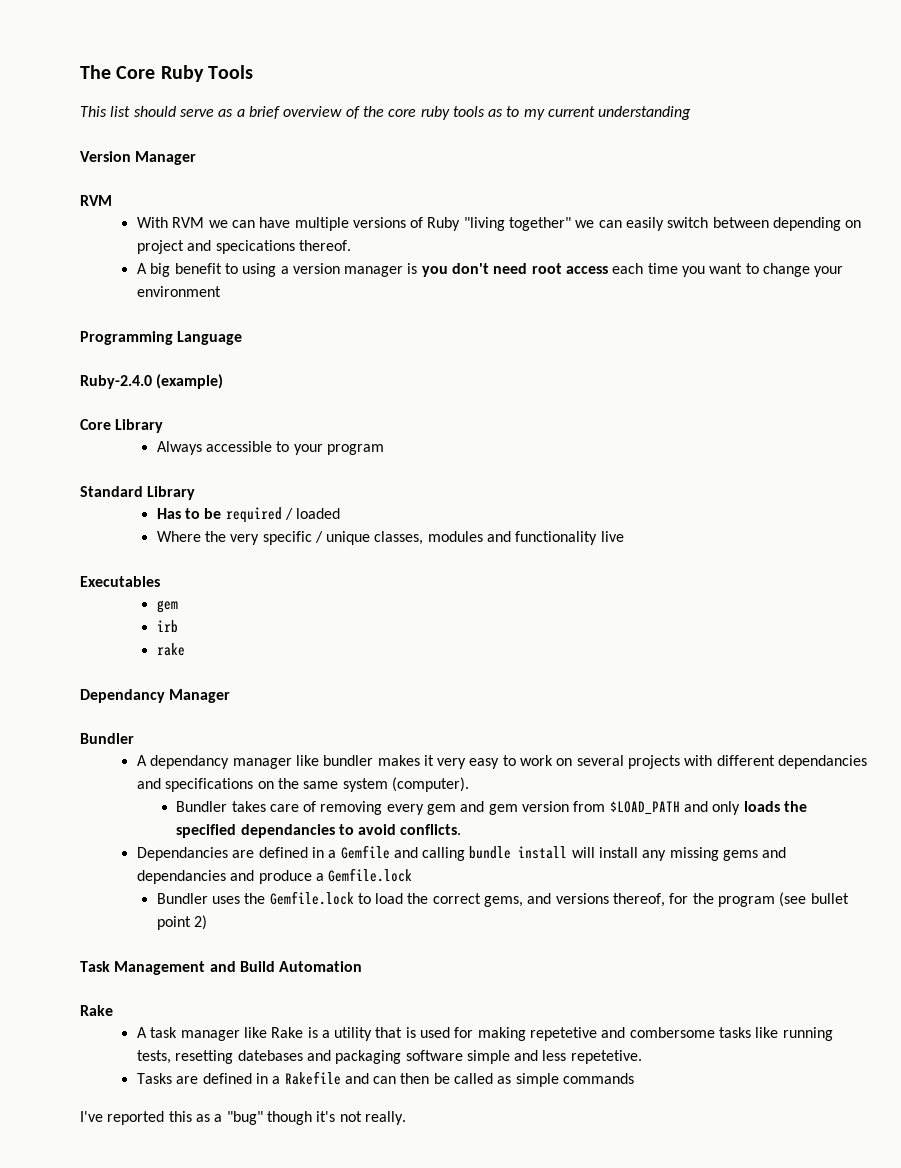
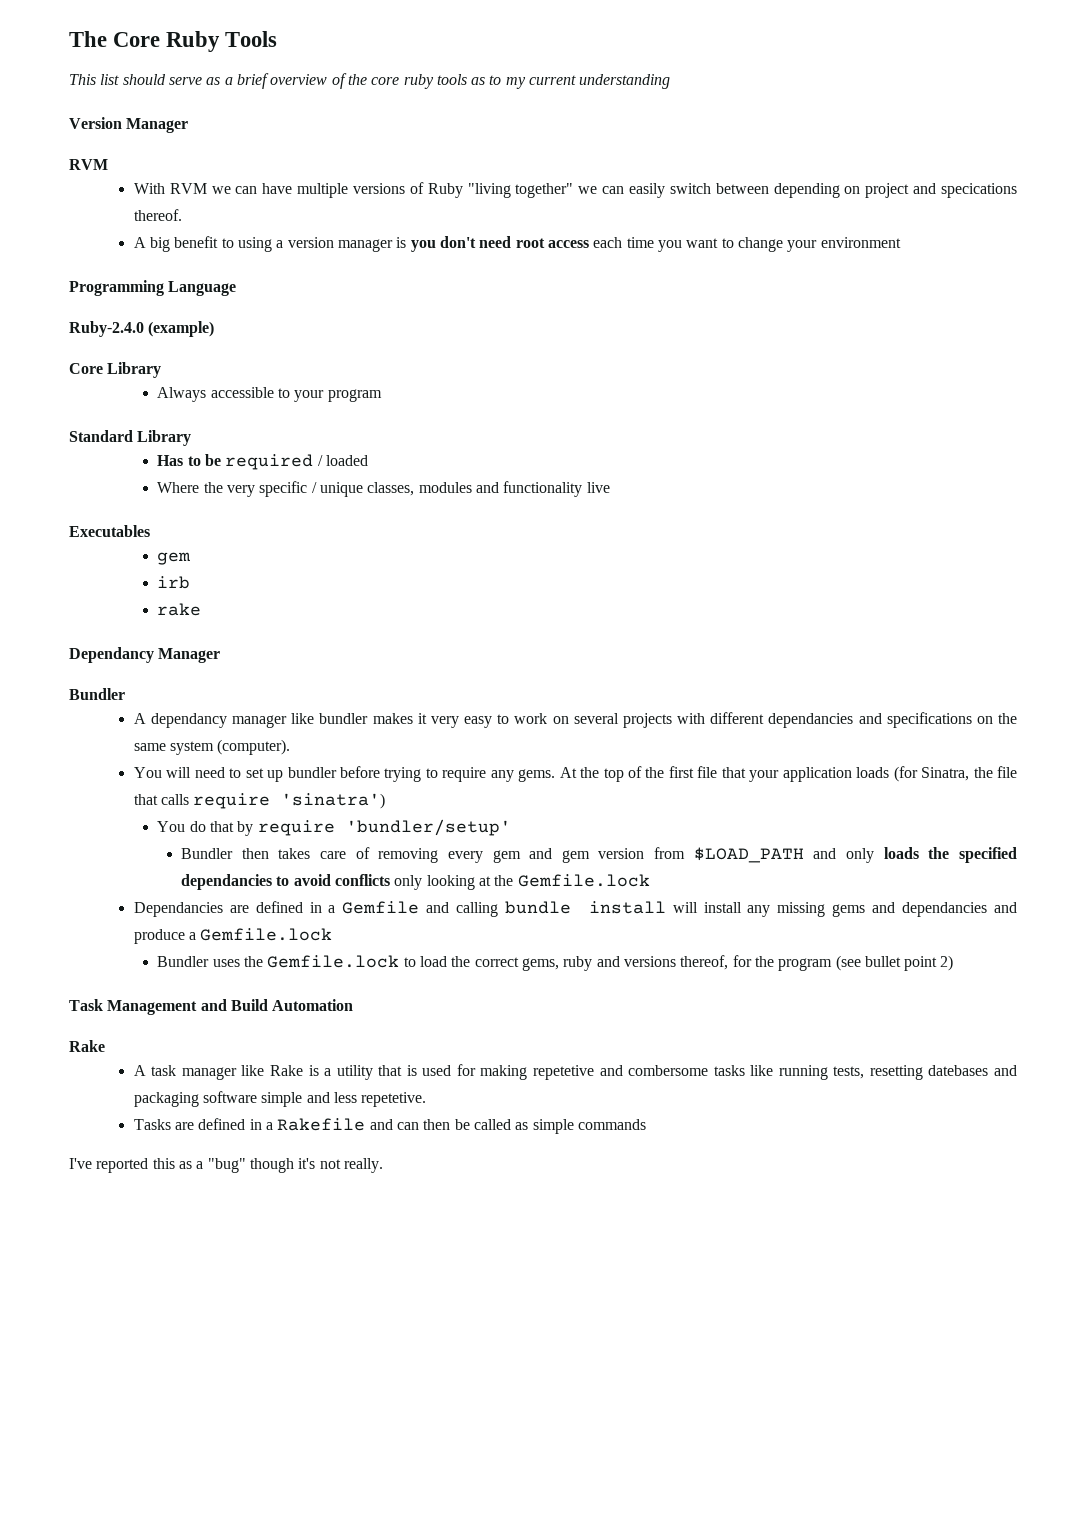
- Bundler takes care of removing every gem and gem version from $LOAD_PATH and only loads the specified dependancies to avoid conflicts.
+ You will need to set up bundler before trying to require any gems. At the top of the first file that your application loads (for Sinatra, the file that calls require 'sinatra')
+ You do that by require 'bundler/setup'
+ Bundler then takes care of removing every gem and gem version from $LOAD_PATH and only loads the specified dependancies to avoid conflicts only looking at the Gemfile.lock
- Bundler uses the Gemfile.lock to load the correct gems, and versions thereof, for the program (see bullet point 2)
+ Bundler uses the Gemfile.lock to load the correct gems, ruby and versions thereof, for the program (see bullet point 2)

